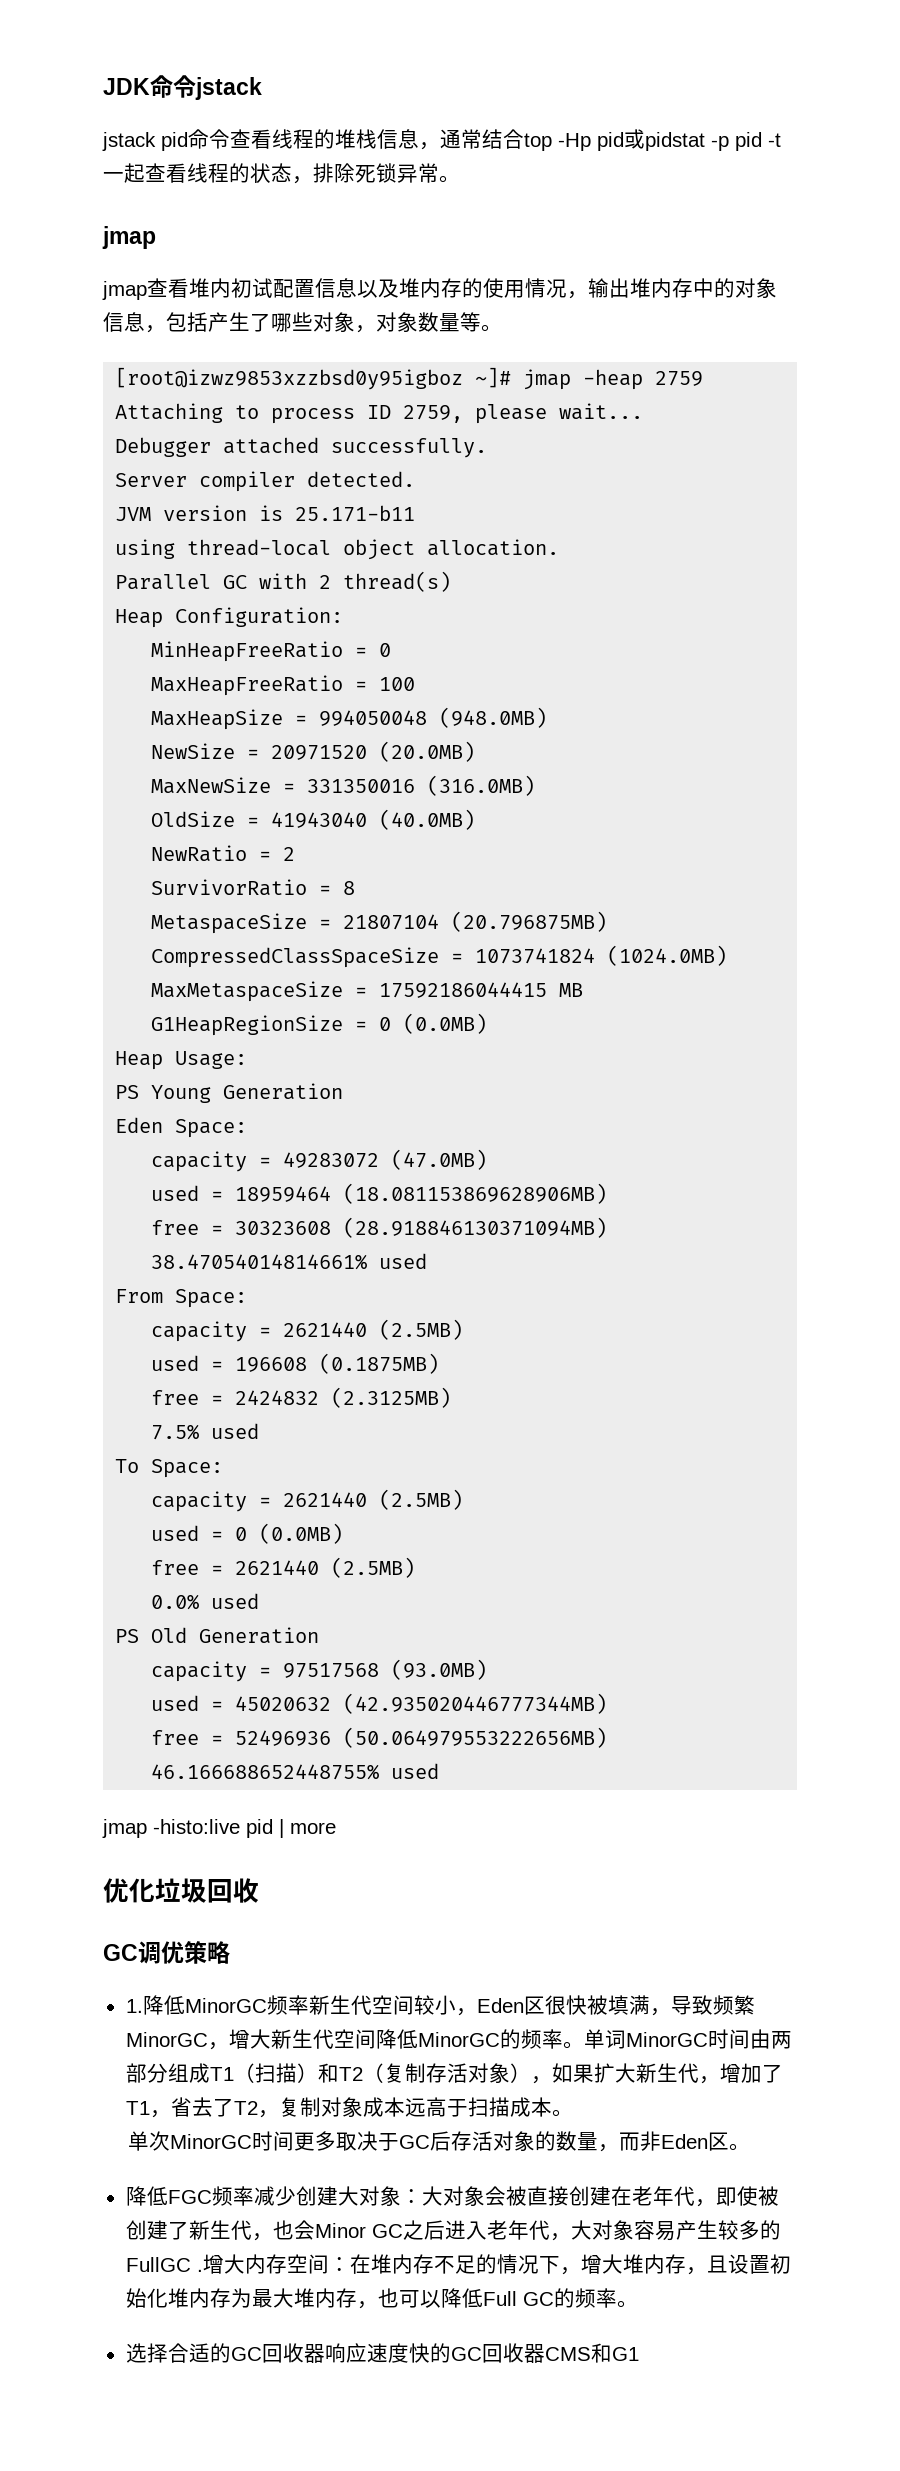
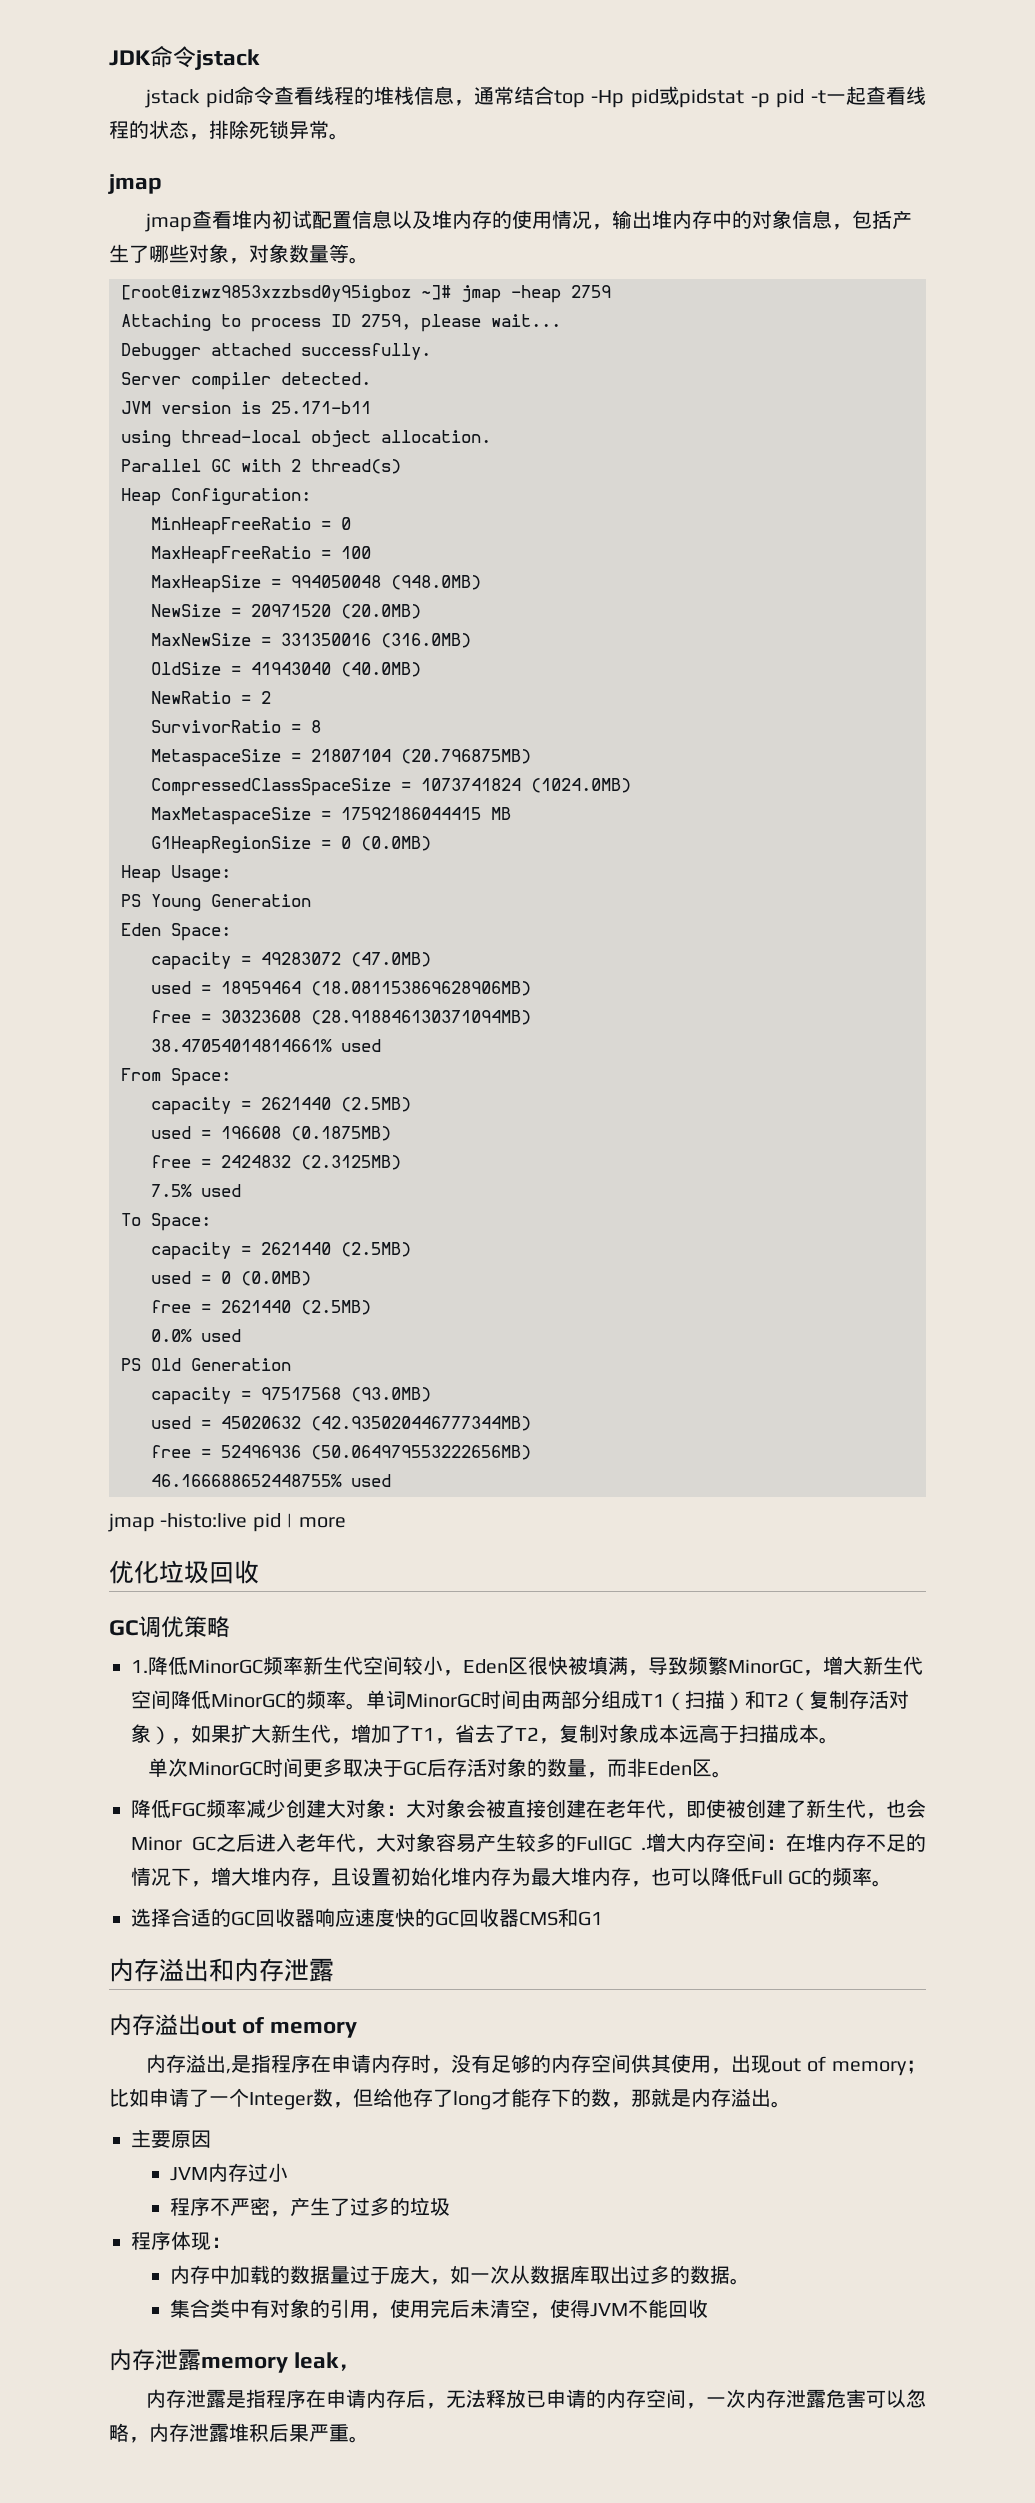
+ 内存溢出和内存泄露
+ 内存溢出out of memory
+ 内存溢出,是指程序在申请内存时，没有足够的内存空间供其使用，出现out of memory；比如申请了一个Integer数，但给他存了long才能存下的数，那就是内存溢出。
+ 主要原因
+ JVM内存过小
+ 程序不严密，产生了过多的垃圾
+ 程序体现：
+ 内存中加载的数据量过于庞大，如一次从数据库取出过多的数据。
+ 集合类中有对象的引用，使用完后未清空，使得JVM不能回收
+ 内存泄露memory leak，
+ 内存泄露是指程序在申请内存后，无法释放已申请的内存空间，一次内存泄露危害可以忽略，内存泄露堆积后果严重。

